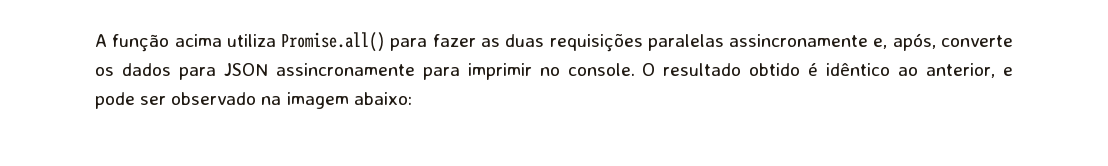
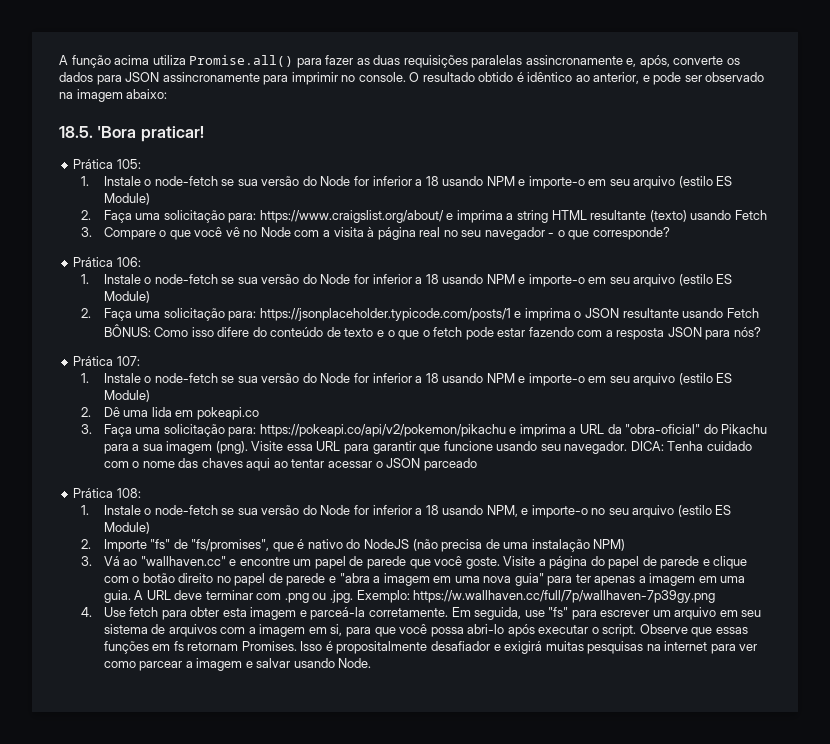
+ 18.5. 'Bora praticar!
+ Prática 105:
+ 1. Instale o node-fetch se sua versão do Node for inferior a 18 usando NPM e importe-o em seu arquivo (estilo ES Module)
+ 2. Faça uma solicitação para: https://www.craigslist.org/about/ e imprima a string HTML resultante (texto) usando Fetch
+ 3. Compare o que você vê no Node com a visita à página real no seu navegador - o que corresponde?
+ Prática 106:
+ 1. Instale o node-fetch se sua versão do Node for inferior a 18 usando NPM e importe-o em seu arquivo (estilo ES Module)
+ 2. Faça uma solicitação para: https://jsonplaceholder.typicode.com/posts/1 e imprima o JSON resultante usando Fetch BÔNUS: Como isso difere do conteúdo de texto e o que o fetch pode estar fazendo com a resposta JSON para nós?
+ Prática 107:
+ 1. Instale o node-fetch se sua versão do Node for inferior a 18 usando NPM e importe-o em seu arquivo (estilo ES Module)
+ 2. Dê uma lida em pokeapi.co
+ 3. Faça uma solicitação para: https://pokeapi.co/api/v2/pokemon/pikachu e imprima a URL da "obra-oficial" do Pikachu para a sua imagem (png). Visite essa URL para garantir que funcione usando seu navegador. DICA: Tenha cuidado com o nome das chaves aqui ao tentar acessar o JSON parceado
+ Prática 108:
+ 1. Instale o node-fetch se sua versão do Node for inferior a 18 usando NPM, e importe-o no seu arquivo (estilo ES Module)
+ 2. Importe "fs" de "fs/promises", que é nativo do NodeJS (não precisa de uma instalação NPM)
+ 3. Vá ao "wallhaven.cc" e encontre um papel de parede que você goste. Visite a página do papel de parede e clique com o botão direito no papel de parede e "abra a imagem em uma nova guia" para ter apenas a imagem em uma guia. A URL deve terminar com .png ou .jpg. Exemplo: https://w.wallhaven.cc/full/7p/wallhaven-7p39gy.png
+ 4. Use fetch para obter esta imagem e parceá-la corretamente. Em seguida, use "fs" para escrever um arquivo em seu sistema de arquivos com a imagem em si, para que você possa abri-lo após executar o script. Observe que essas funções em fs retornam Promises. Isso é propositalmente desafiador e exigirá muitas pesquisas na internet para ver como parcear a imagem e salvar usando Node.

